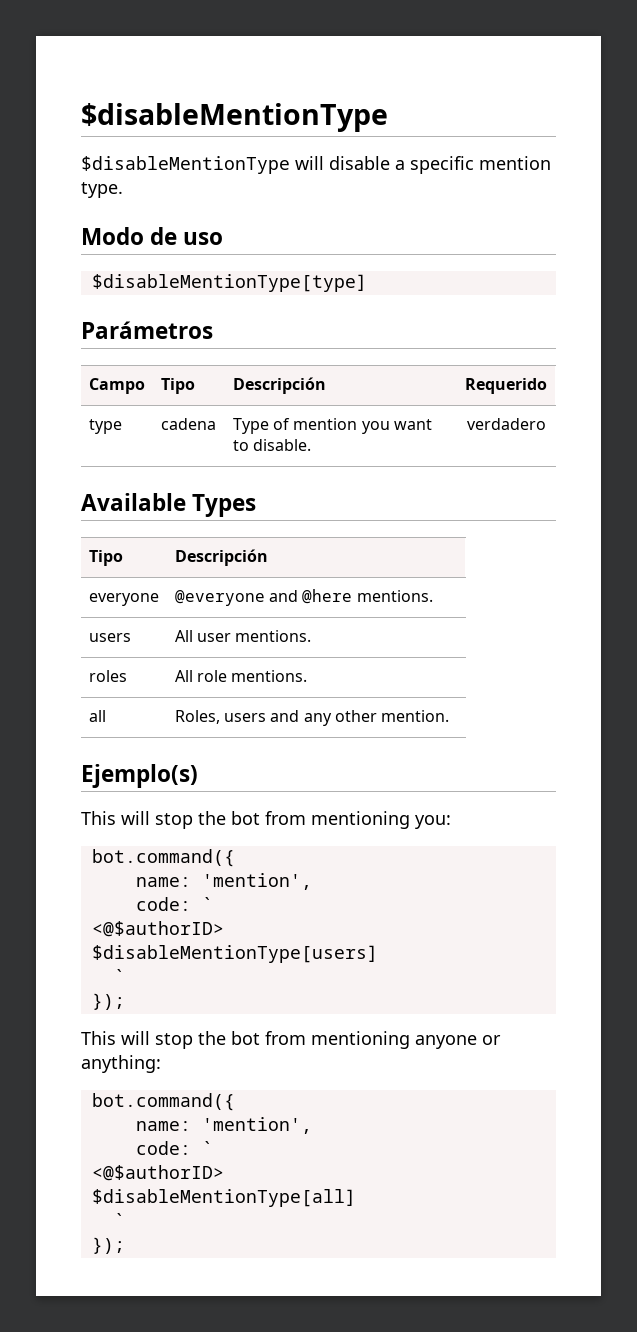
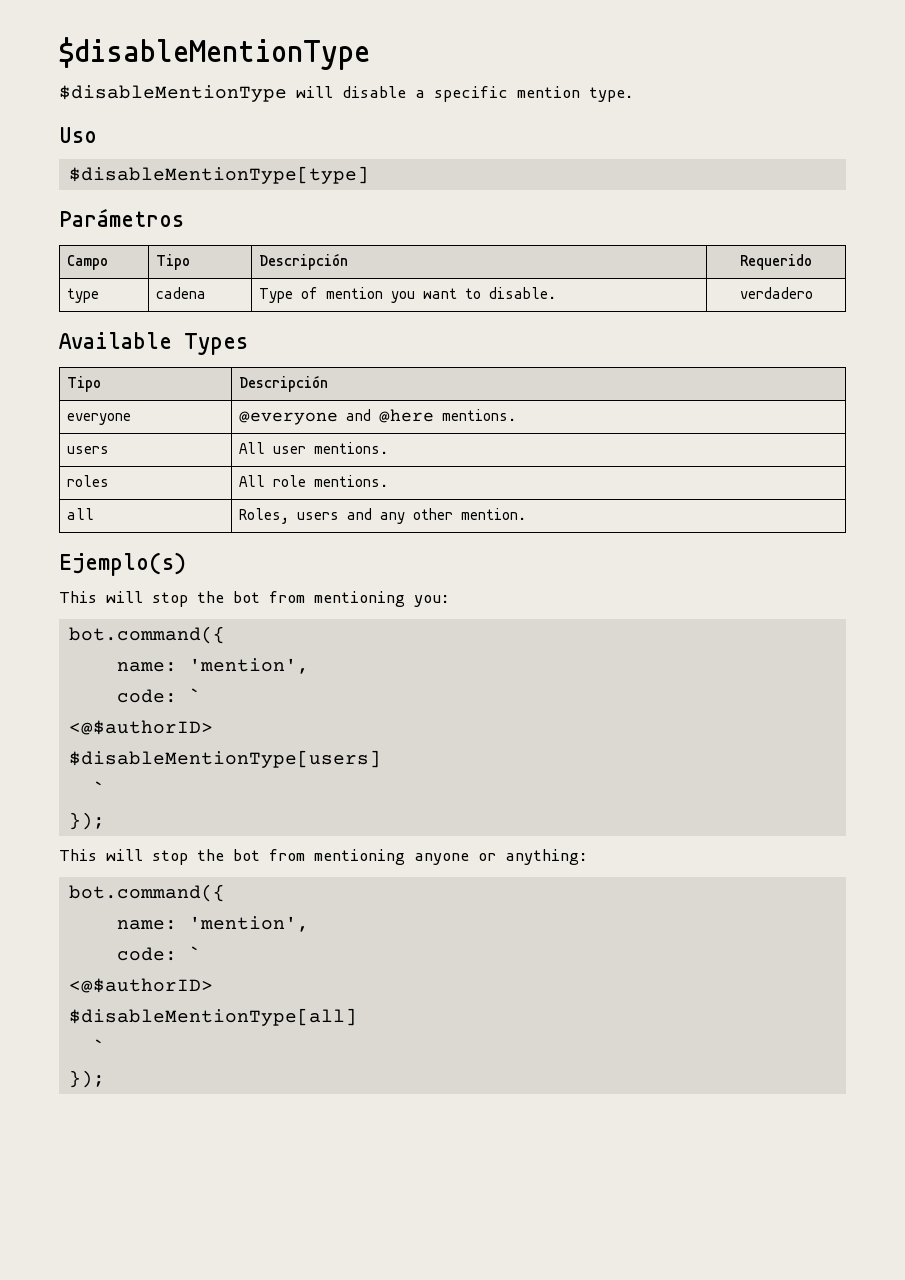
- Modo de uso
+ Uso

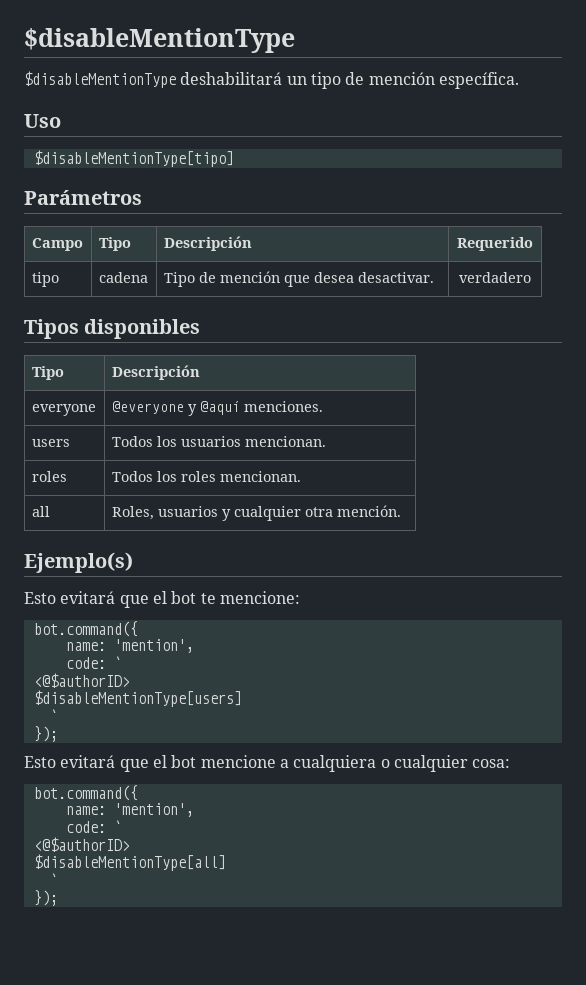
- $disableMentionType will disable a specific mention type.
+ $disableMentionType deshabilitará un tipo de mención específica.
- $disableMentionType[type]
+ $disableMentionType[tipo]
- type | cadena | Type of mention you want to disable. | verdadero
+ tipo | cadena | Tipo de mención que desea desactivar. | verdadero
- Available Types
+ Tipos disponibles
- everyone | @everyone and @here mentions.
- users | All user mentions.
- roles | All role mentions.
- all | Roles, users and any other mention.
+ everyone | @everyone y @aquí menciones.
+ users | Todos los usuarios mencionan.
+ roles | Todos los roles mencionan.
+ all | Roles, usuarios y cualquier otra mención.
  Ejemplo(s)
- This will stop the bot from mentioning you:
+ Esto evitará que el bot te mencione:
- This will stop the bot from mentioning anyone or anything:
+ Esto evitará que el bot mencione a cualquiera o cualquier cosa:

